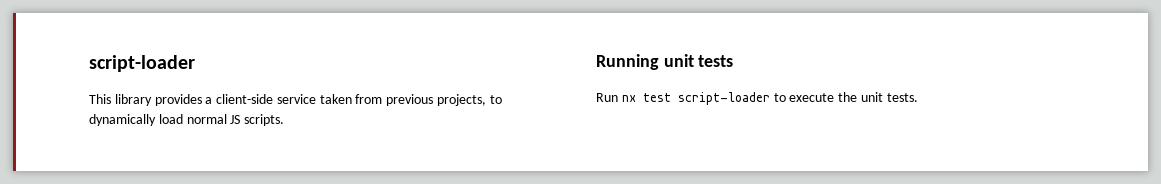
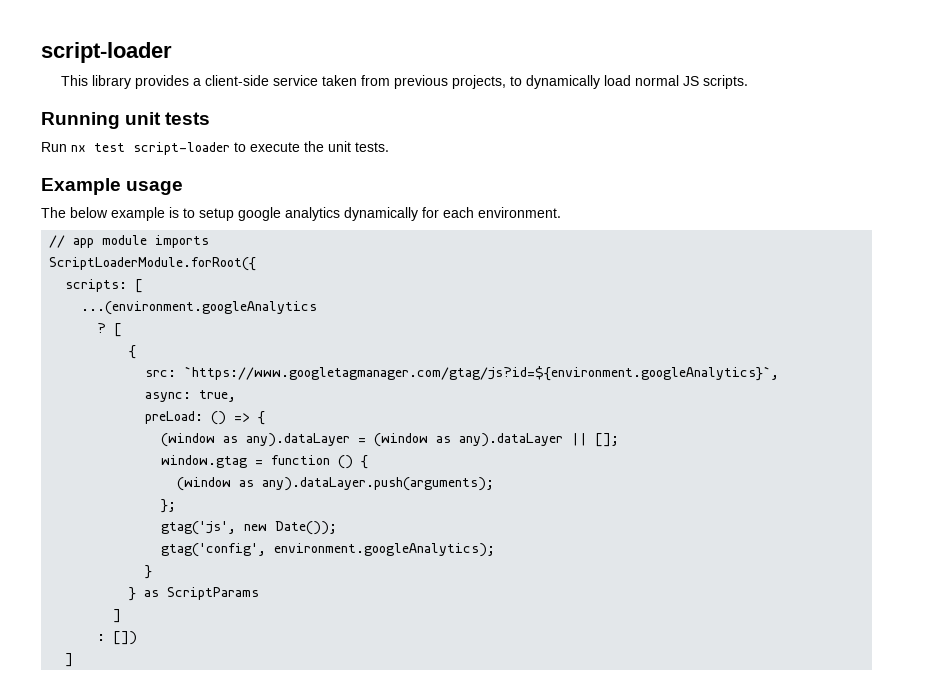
+ Example usage
+ The below example is to setup google analytics dynamically for each environment.
+ // app module imports
+ ScriptLoaderModule.forRoot({
+ scripts: [
+ ...(environment.googleAnalytics
+ ? [
+ {
+ src: `https://www.googletagmanager.com/gtag/js?id=${environment.googleAnalytics}`,
+ async: true,
+ preLoad: () => {
+ (window as any).dataLayer = (window as any).dataLayer || [];
+ window.gtag = function () {
+ (window as any).dataLayer.push(arguments);
+ };
+ gtag('js', new Date());
+ gtag('config', environment.googleAnalytics);
+ }
+ } as ScriptParams
+ ]
+ : [])
+ ]

